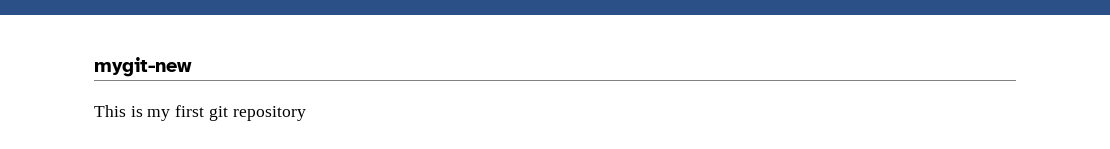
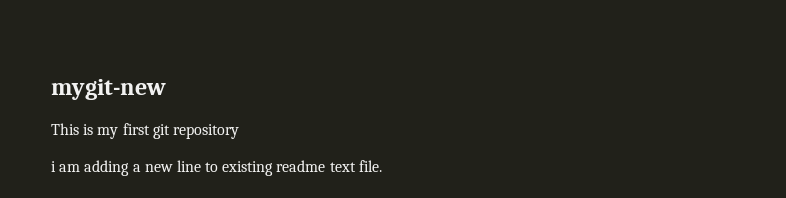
+ i am adding a new line to existing readme text file.

